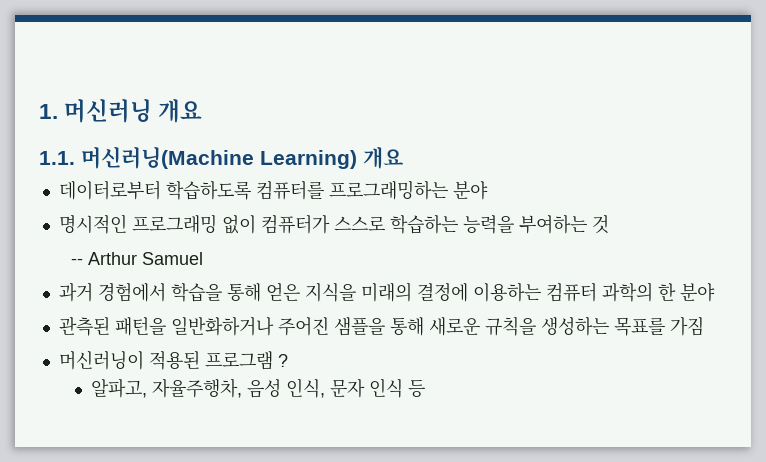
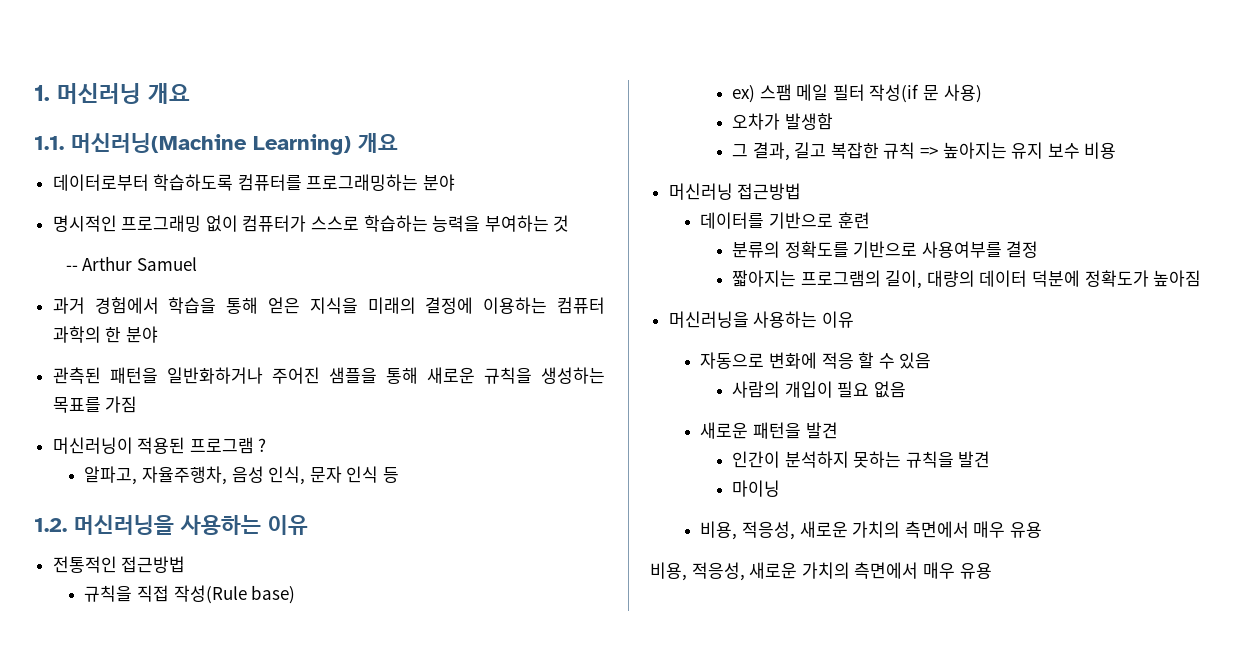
+ 1.2. 머신러닝을 사용하는 이유
+ 전통적인 접근방법
+ 규칙을 직접 작성(Rule base)
+ ex) 스팸 메일 필터 작성(if 문 사용)
+ 오차가 발생함
+ 그 결과, 길고 복잡한 규칙 => 높아지는 유지 보수 비용
+ 머신러닝 접근방법
+ 데이터를 기반으로 훈련
+ 분류의 정확도를 기반으로 사용여부를 결정
+ 짧아지는 프로그램의 길이, 대량의 데이터 덕분에 정확도가 높아짐
+ 머신러닝을 사용하는 이유
+ 자동으로 변화에 적응 할 수 있음
+ 사람의 개입이 필요 없음
+ 새로운 패턴을 발견
+ 인간이 분석하지 못하는 규칙을 발견
+ 마이닝
+ 비용, 적응성, 새로운 가치의 측면에서 매우 유용
+ 비용, 적응성, 새로운 가치의 측면에서 매우 유용

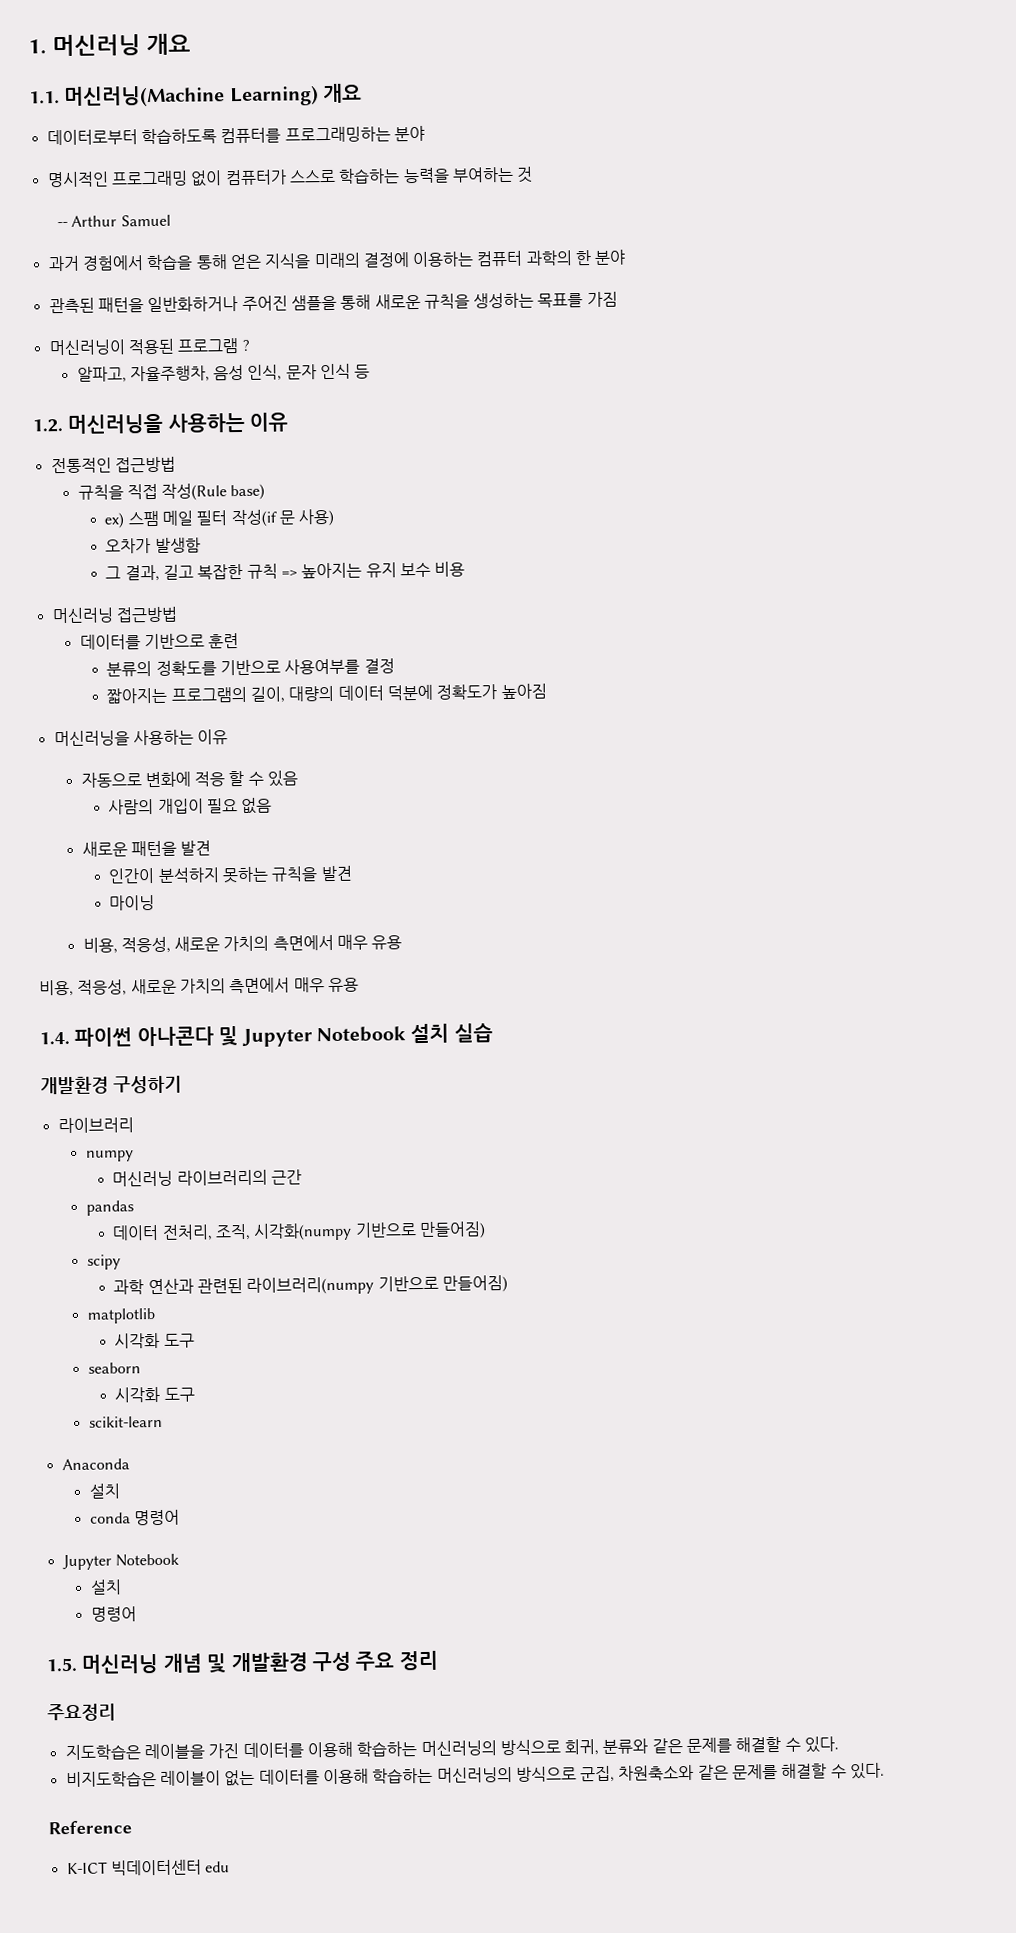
+ 1.4. 파이썬 아나콘다 및 Jupyter Notebook 설치 실습
+ 개발환경 구성하기
+ 라이브러리
+ numpy
+ 머신러닝 라이브러리의 근간
+ pandas
+ 데이터 전처리, 조직, 시각화(numpy 기반으로 만들어짐)
+ scipy
+ 과학 연산과 관련된 라이브러리(numpy 기반으로 만들어짐)
+ matplotlib
+ 시각화 도구
+ seaborn
+ 시각화 도구
+ scikit-learn
+ Anaconda
+ 설치
+ conda 명령어
+ Jupyter Notebook
+ 설치
+ 명령어
+ 1.5. 머신러닝 개념 및 개발환경 구성 주요 정리
+ 주요정리
+ 지도학습은 레이블을 가진 데이터를 이용해 학습하는 머신러닝의 방식으로 회귀, 분류와 같은 문제를 해결할 수 있다.
+ 비지도학습은 레이블이 없는 데이터를 이용해 학습하는 머신러닝의 방식으로 군집, 차원축소와 같은 문제를 해결할 수 있다.
+ Reference
+ K-ICT 빅데이터센터 edu

